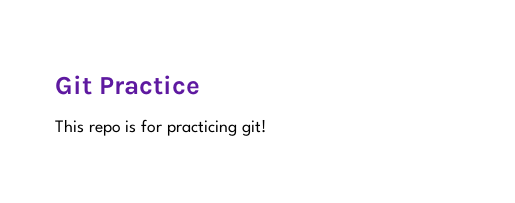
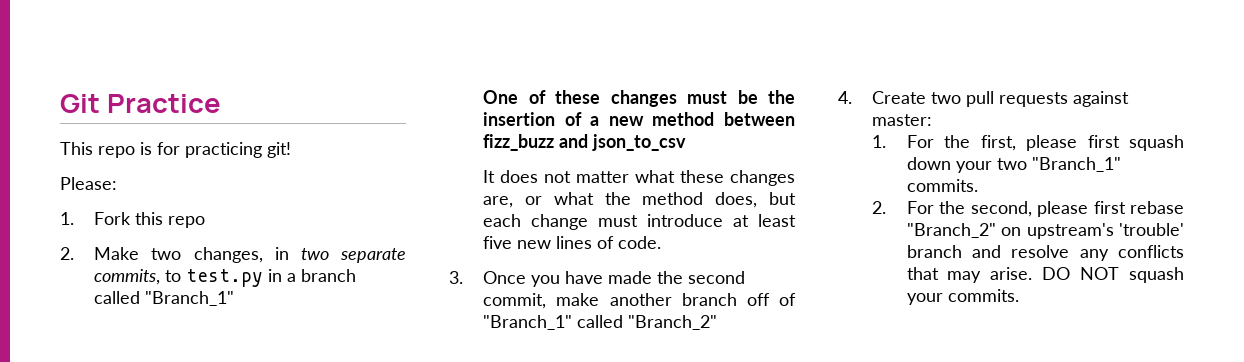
+ Please:
+ 1. Fork this repo
+ 2. Make two changes, in two separate commits, to test.py in a branch called "Branch_1"
+ One of these changes must be the insertion of a new method between fizz_buzz and json_to_csv
+ It does not matter what these changes are, or what the method does, but each change must introduce at least five new lines of code.
+ 3. Once you have made the second commit, make another branch off of "Branch_1" called "Branch_2"
+ 4. Create two pull requests against master:
+ 1. For the first, please first squash down your two "Branch_1" commits.
+ 2. For the second, please first rebase "Branch_2" on upstream's 'trouble' branch and resolve any conflicts that may arise. DO NOT squash your commits.

